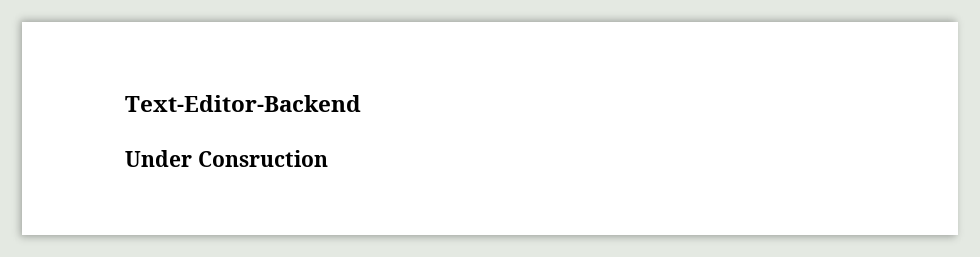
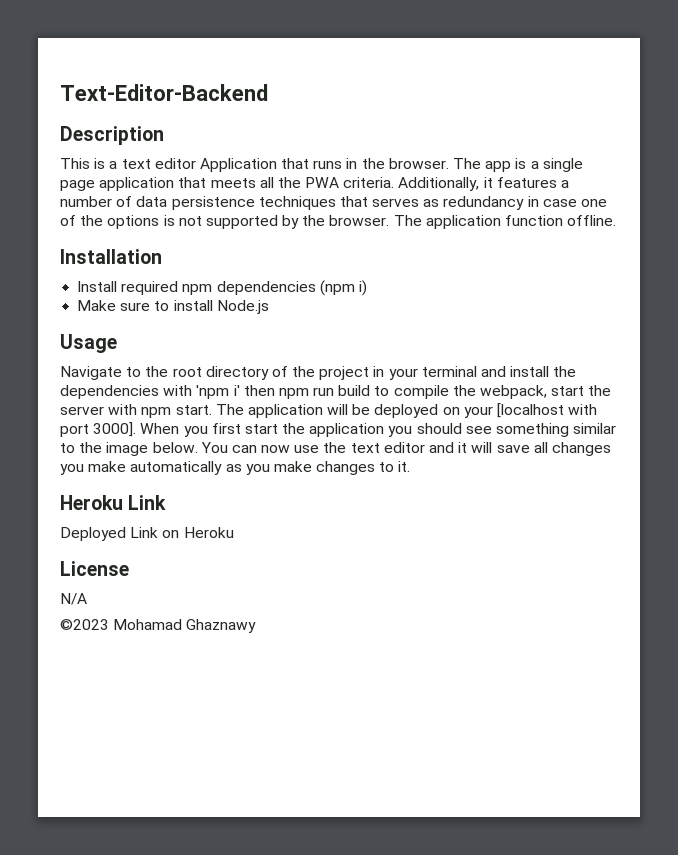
- Under Consruction
+ Description
+ This is a text editor Application that runs in the browser. The app is a single page application that meets all the PWA criteria. Additionally, it features a number of data persistence techniques that serves as redundancy in case one of the options is not supported by the browser. The application function offline.
+ Installation
+ Install required npm dependencies (npm i)
+ Make sure to install Node.js
+ Usage
+ Navigate to the root directory of the project in your terminal and install the dependencies with 'npm i' then npm run build to compile the webpack, start the server with npm start. The application will be deployed on your [localhost with port 3000]. When you first start the application you should see something similar to the image below. You can now use the text editor and it will save all changes you make automatically as you make changes to it.
+ Heroku Link
+ Deployed Link on Heroku
+ License
+ N/A
+ ©2023 Mohamad Ghaznawy

